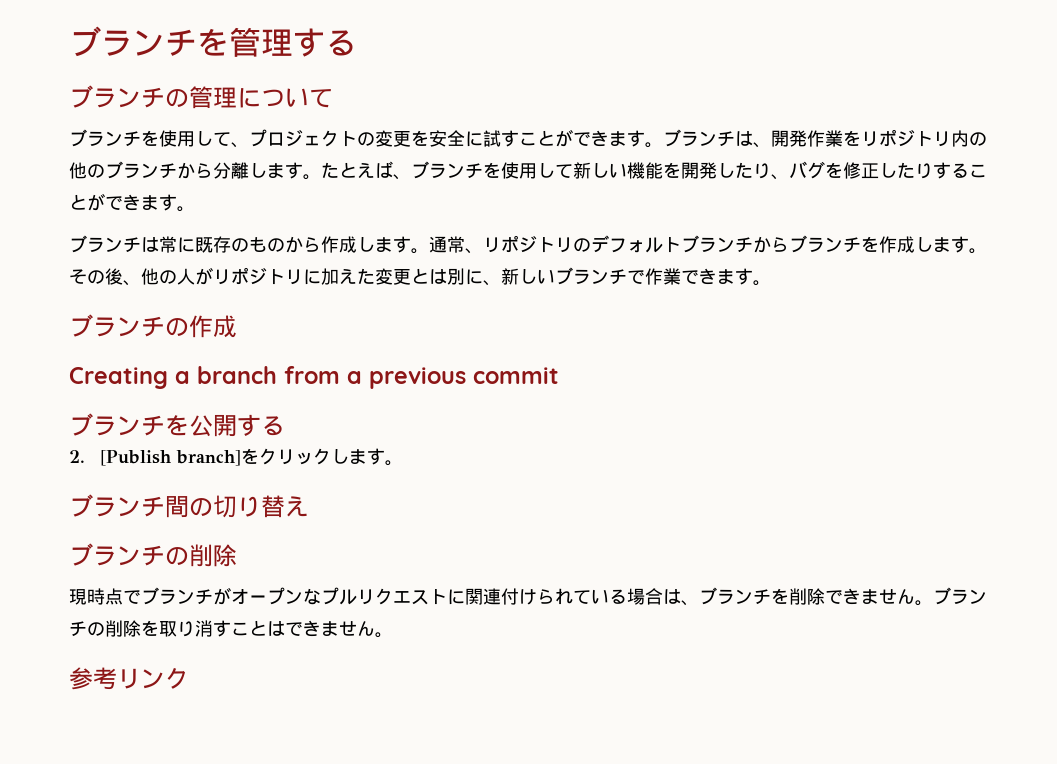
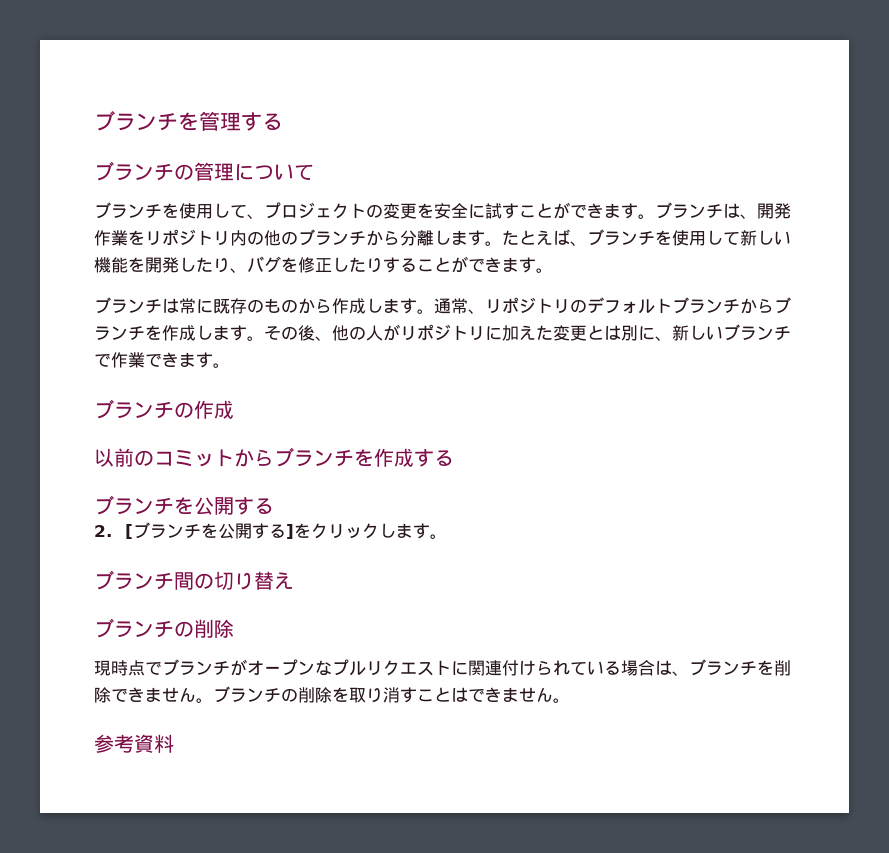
- Creating a branch from a previous commit
+ 以前のコミットからブランチを作成する
- 2. [Publish branch]をクリックします。
+ 2. [ブランチを公開する]をクリックします。
- 参考リンク
+ 参考資料

